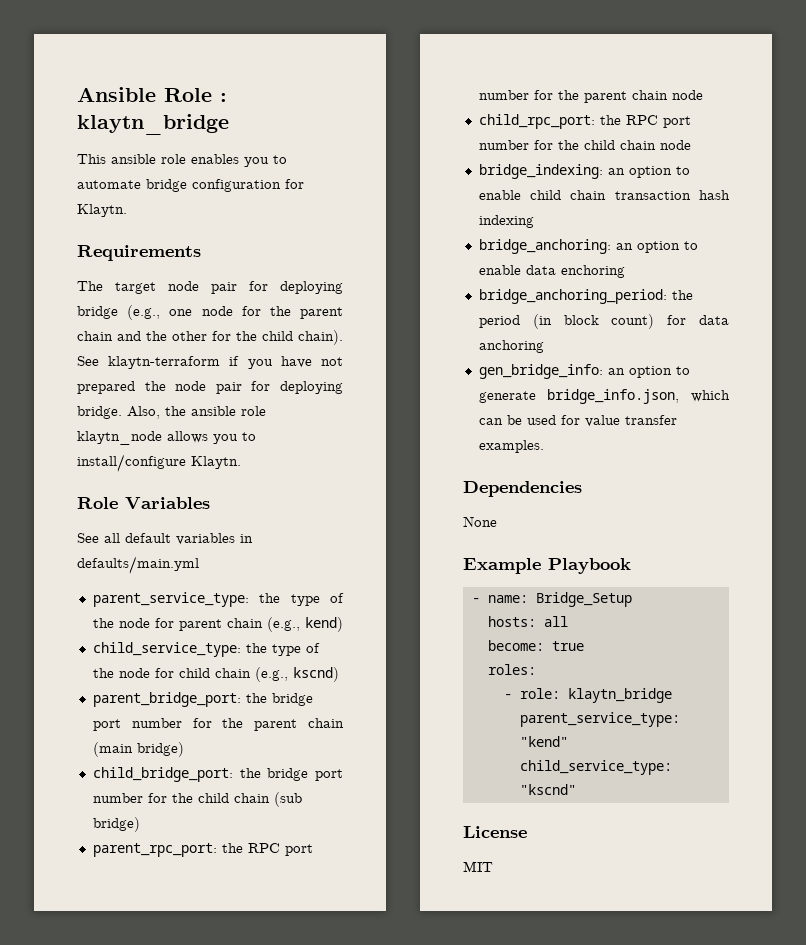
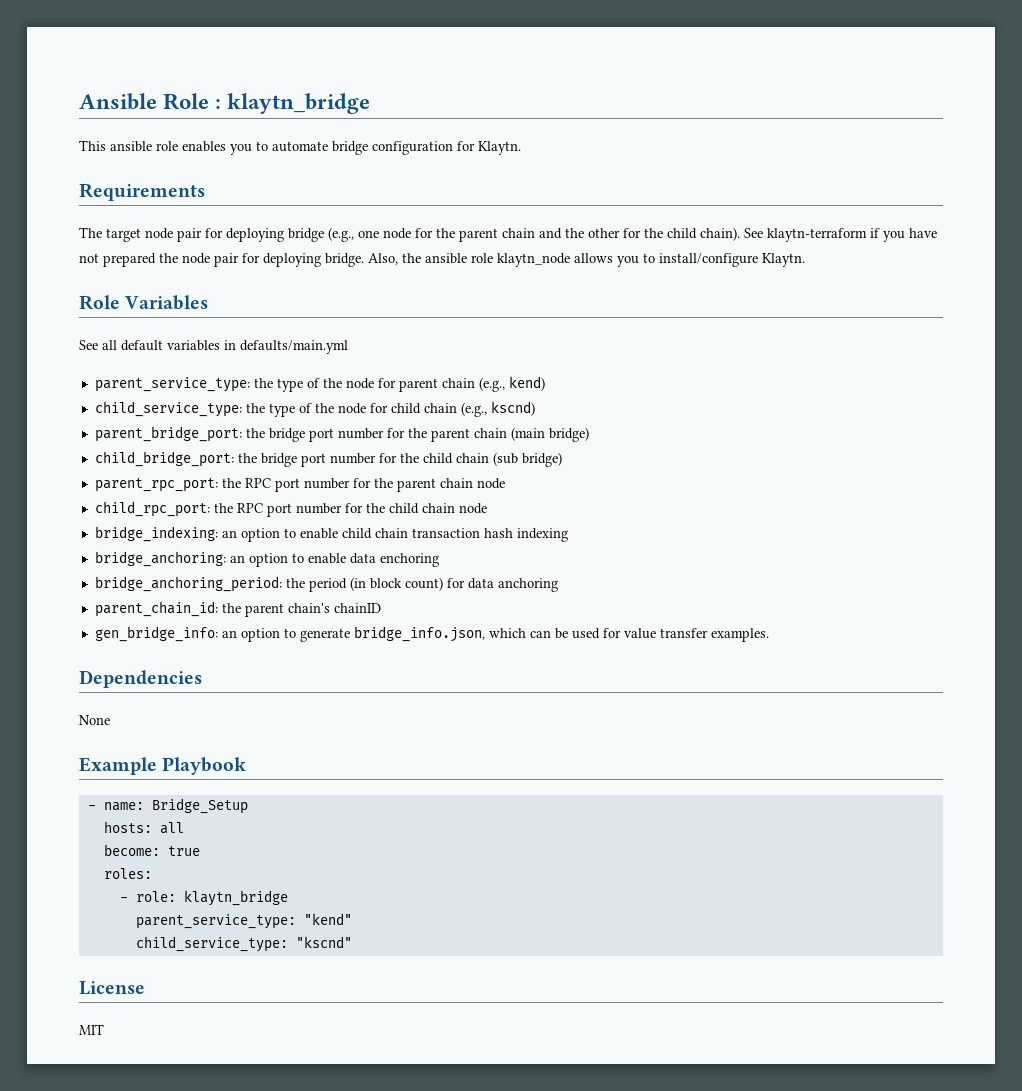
+ parent_chain_id: the parent chain's chainID

